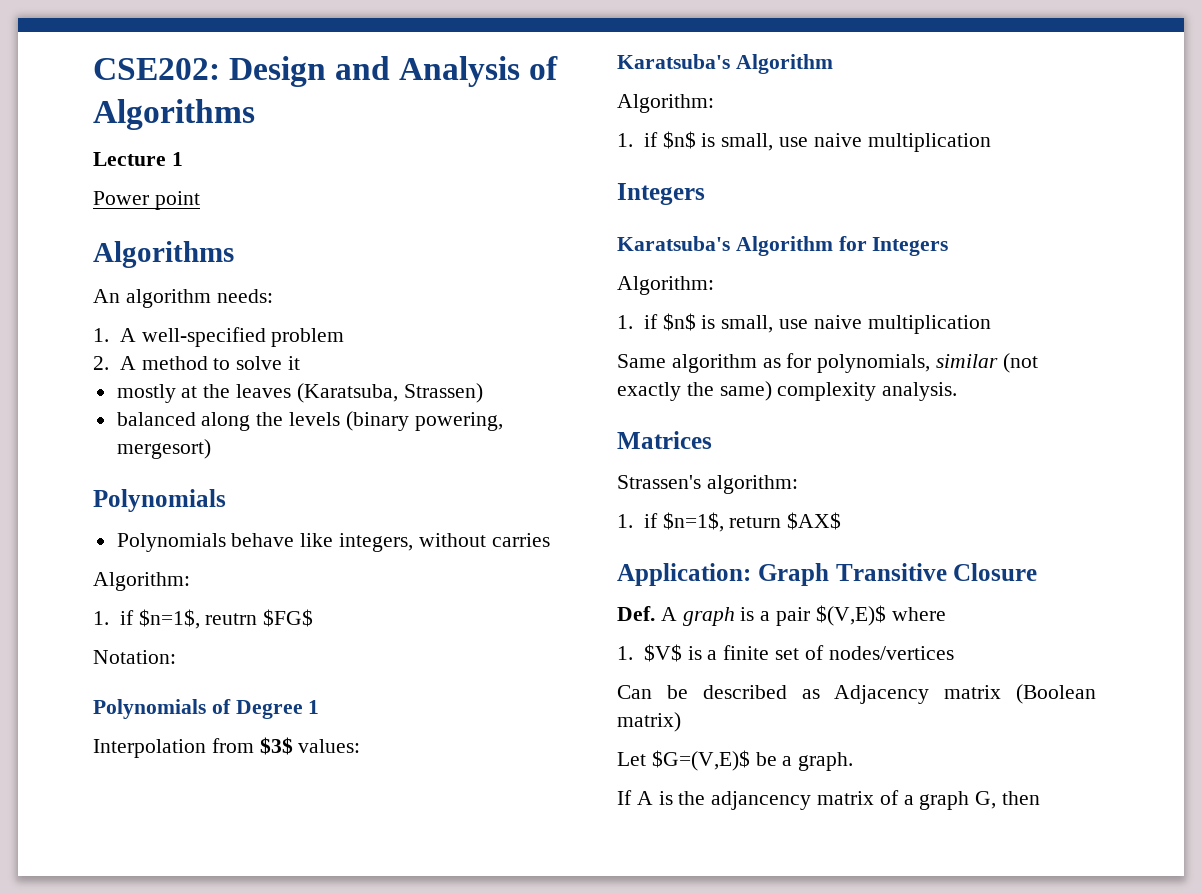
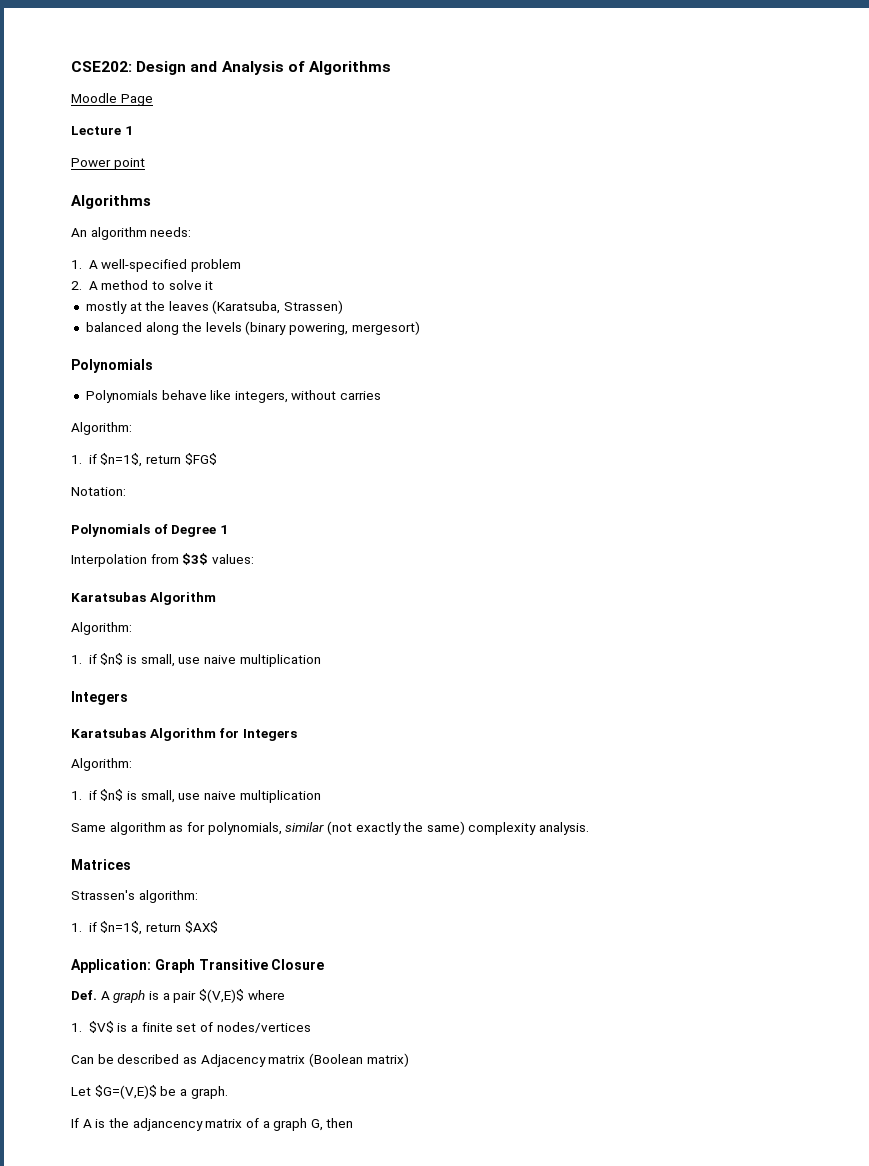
+ Moodle Page
- 1. if $n=1$, reutrn $FG$
+ 1. if $n=1$, return $FG$
  Interpolation from $3$ values:
- Karatsuba's Algorithm
+ Karatsubas Algorithm
- Karatsuba's Algorithm for Integers
+ Karatsubas Algorithm for Integers

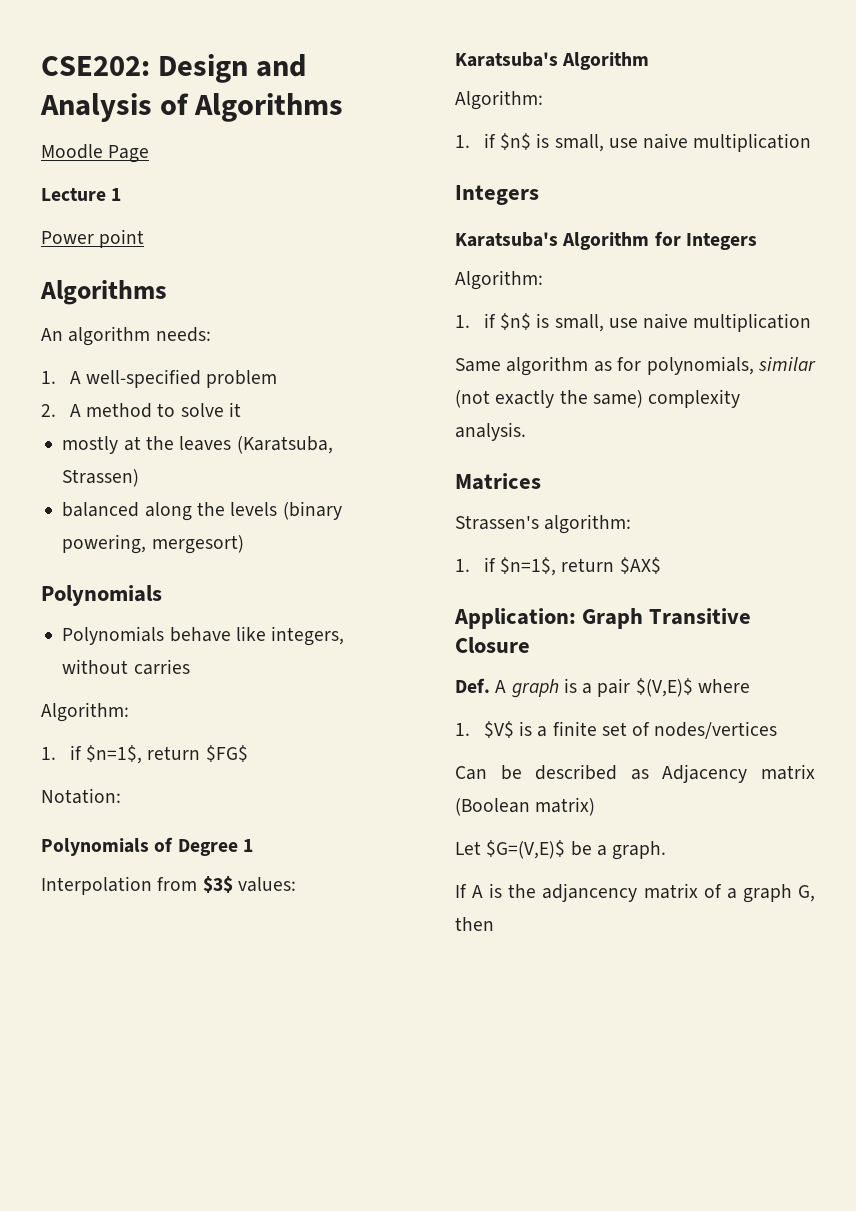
  Interpolation from $3$ values:
- Karatsubas Algorithm
+ Karatsuba's Algorithm
- Karatsubas Algorithm for Integers
+ Karatsuba's Algorithm for Integers

